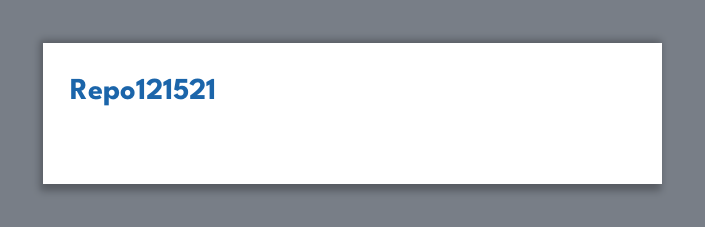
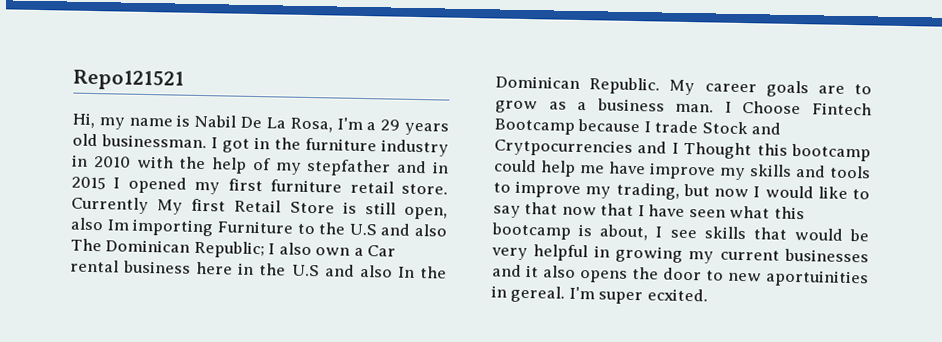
+ Hi, my name is Nabil De La Rosa, I'm a 29 years old businessman. I got in the furniture industry in 2010 with the help of my stepfather and in 2015 I opened my first furniture retail store. Currently My first Retail Store is still open, also Im importing Furniture to the U.S and also The Dominican Republic; I also own a Car rental business here in the U.S and also In the Dominican Republic. My career goals are to grow as a business man. I Choose Fintech Bootcamp because I trade Stock and Crytpocurrencies and I Thought this bootcamp could help me have improve my skills and tools to improve my trading, but now I would like to say that now that I have seen what this bootcamp is about, I see skills that would be very helpful in growing my current businesses and it also opens the door to new aportuinities in gereal. I'm super ecxited.

